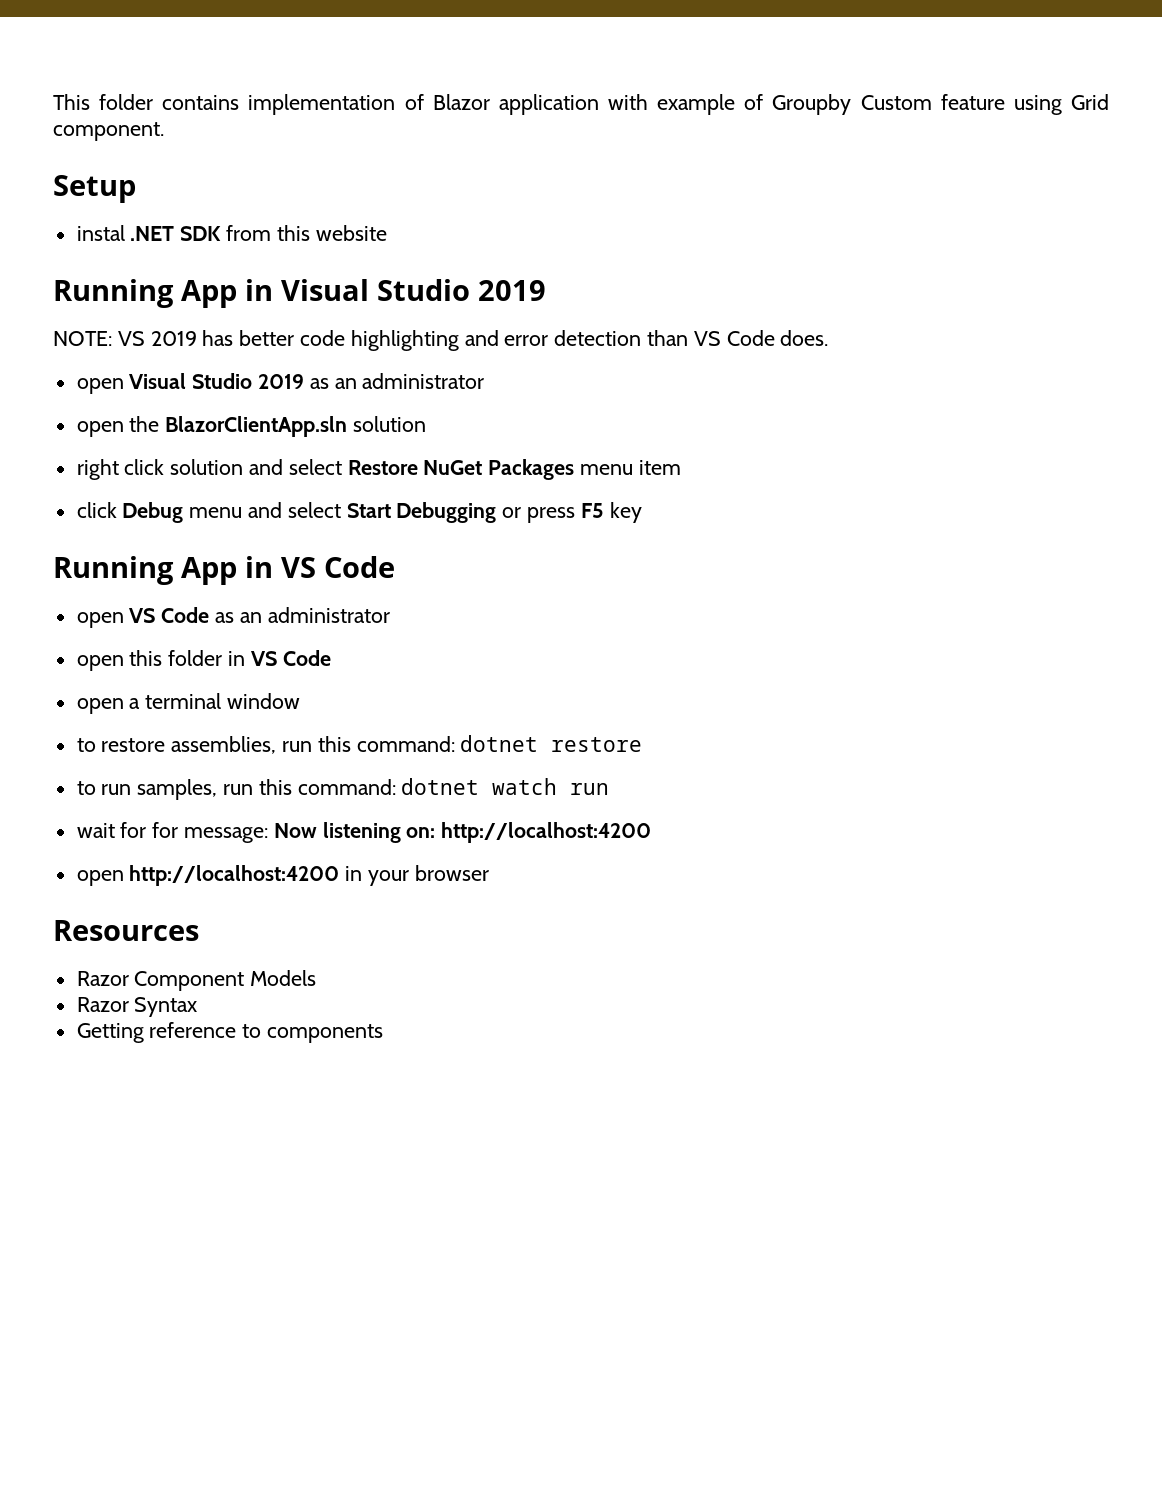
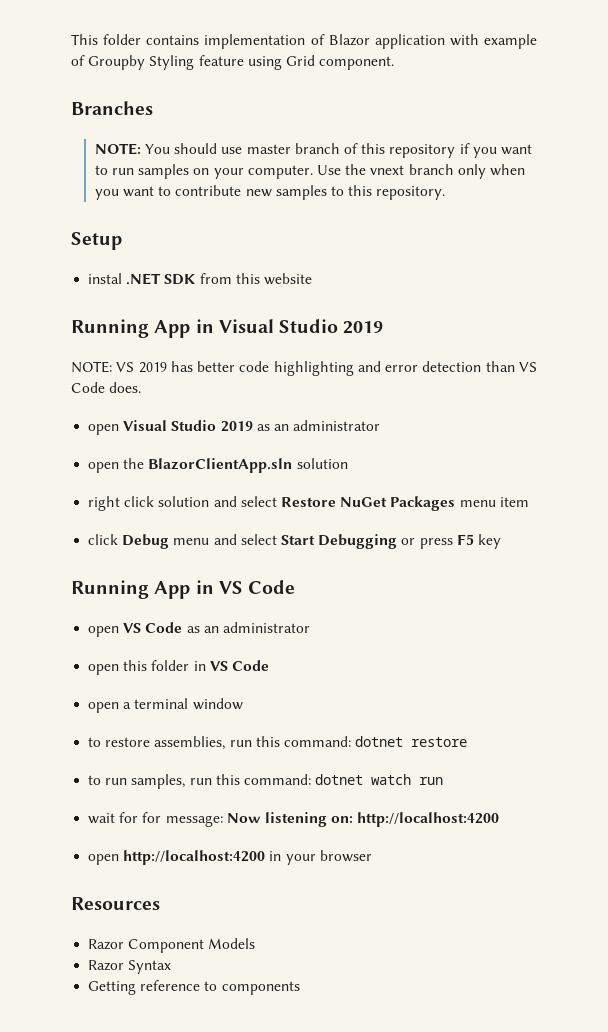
- This folder contains implementation of Blazor application with example of Groupby Custom feature using Grid component.
+ This folder contains implementation of Blazor application with example of Groupby Styling feature using Grid component.
+ Branches
+ NOTE: You should use master branch of this repository if you want to run samples on your computer. Use the vnext branch only when you want to contribute new samples to this repository.

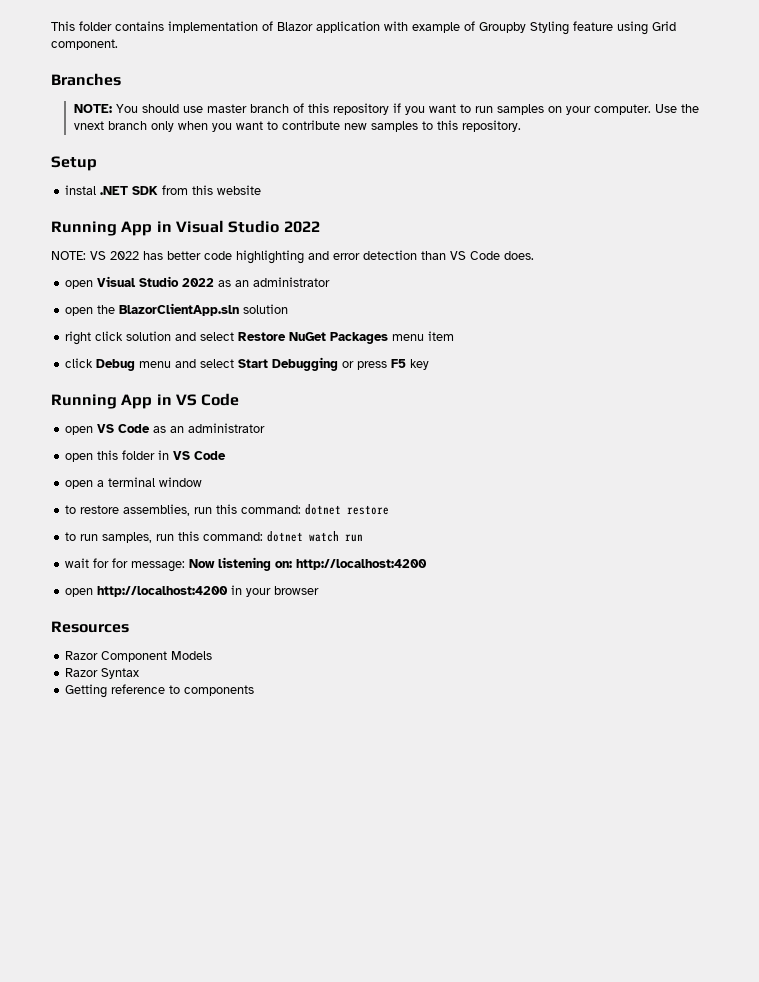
- Running App in Visual Studio 2019
+ Running App in Visual Studio 2022
- NOTE: VS 2019 has better code highlighting and error detection than VS Code does.
+ NOTE: VS 2022 has better code highlighting and error detection than VS Code does.
- open Visual Studio 2019 as an administrator
+ open Visual Studio 2022 as an administrator

